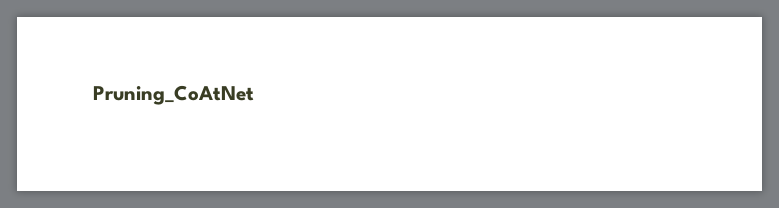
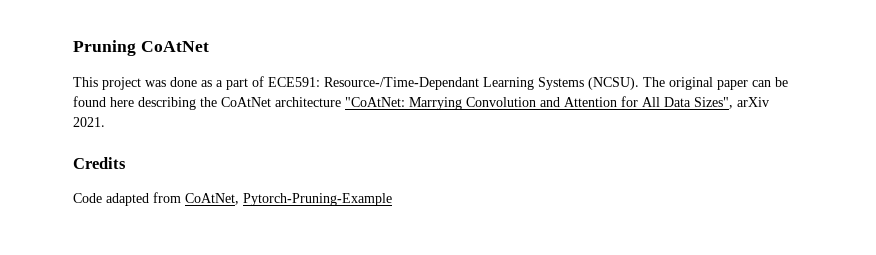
- Pruning_CoAtNet
+ Pruning CoAtNet
+ This project was done as a part of ECE591: Resource-/Time-Dependant Learning Systems (NCSU). The original paper can be found here describing the CoAtNet architecture "CoAtNet: Marrying Convolution and Attention for All Data Sizes", arXiv 2021.
+ Credits
+ Code adapted from CoAtNet, Pytorch-Pruning-Example

